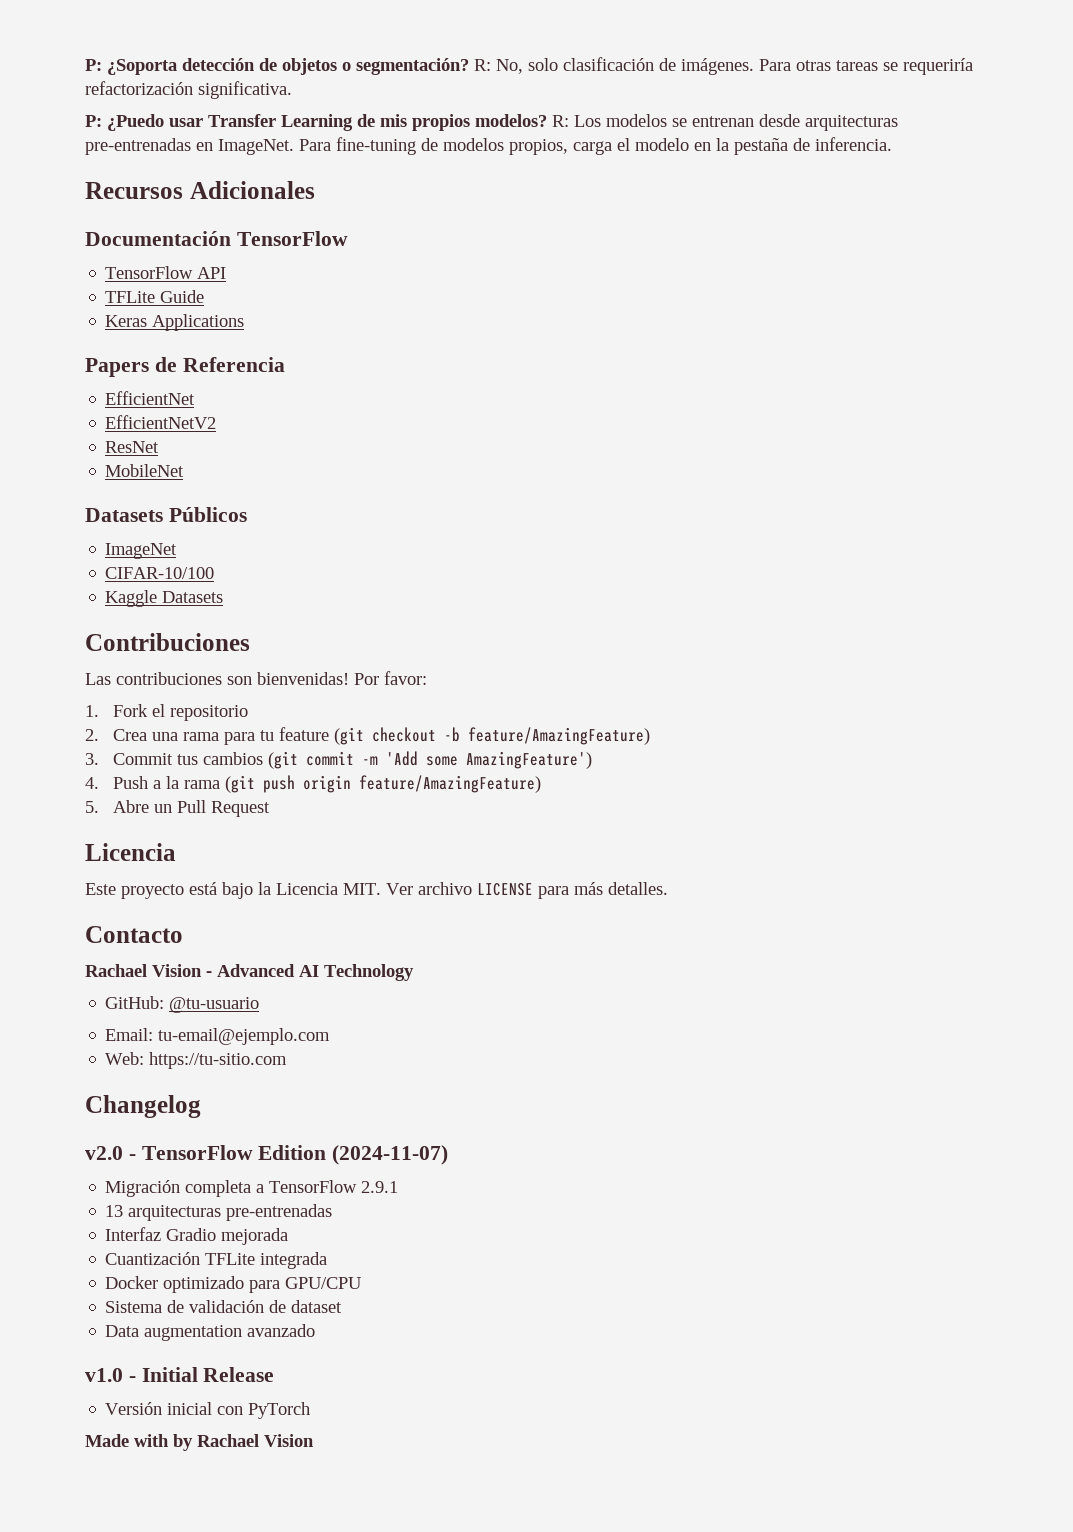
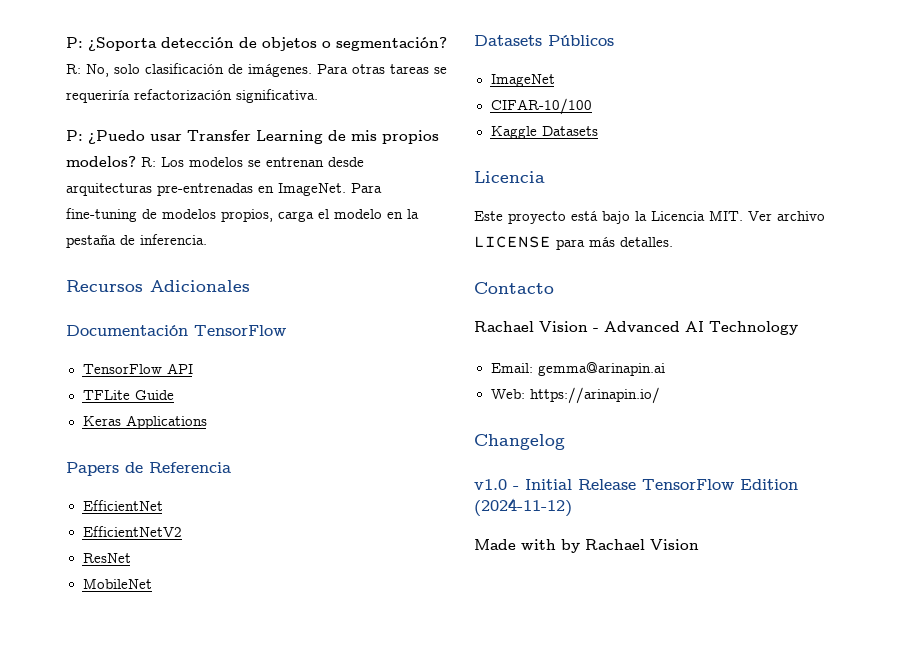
- Contribuciones
- Las contribuciones son bienvenidas! Por favor:
- 1. Fork el repositorio
- 2. Crea una rama para tu feature (git checkout -b feature/AmazingFeature)
- 3. Commit tus cambios (git commit -m 'Add some AmazingFeature')
- 4. Push a la rama (git push origin feature/AmazingFeature)
- 5. Abre un Pull Request
- GitHub: @tu-usuario
- Email: tu-email@ejemplo.com
+ Email: gemma@arinapin.ai
- Web: https://tu-sitio.com
+ Web: https://arinapin.io/
- v2.0 - TensorFlow Edition (2024-11-07)
- Migración completa a TensorFlow 2.9.1
- 13 arquitecturas pre-entrenadas
- Interfaz Gradio mejorada
- Cuantización TFLite integrada
- Docker optimizado para GPU/CPU
- Sistema de validación de dataset
- Data augmentation avanzado
- v1.0 - Initial Release
- Versión inicial con PyTorch
+ v1.0 - Initial Release TensorFlow Edition (2024-11-12)

